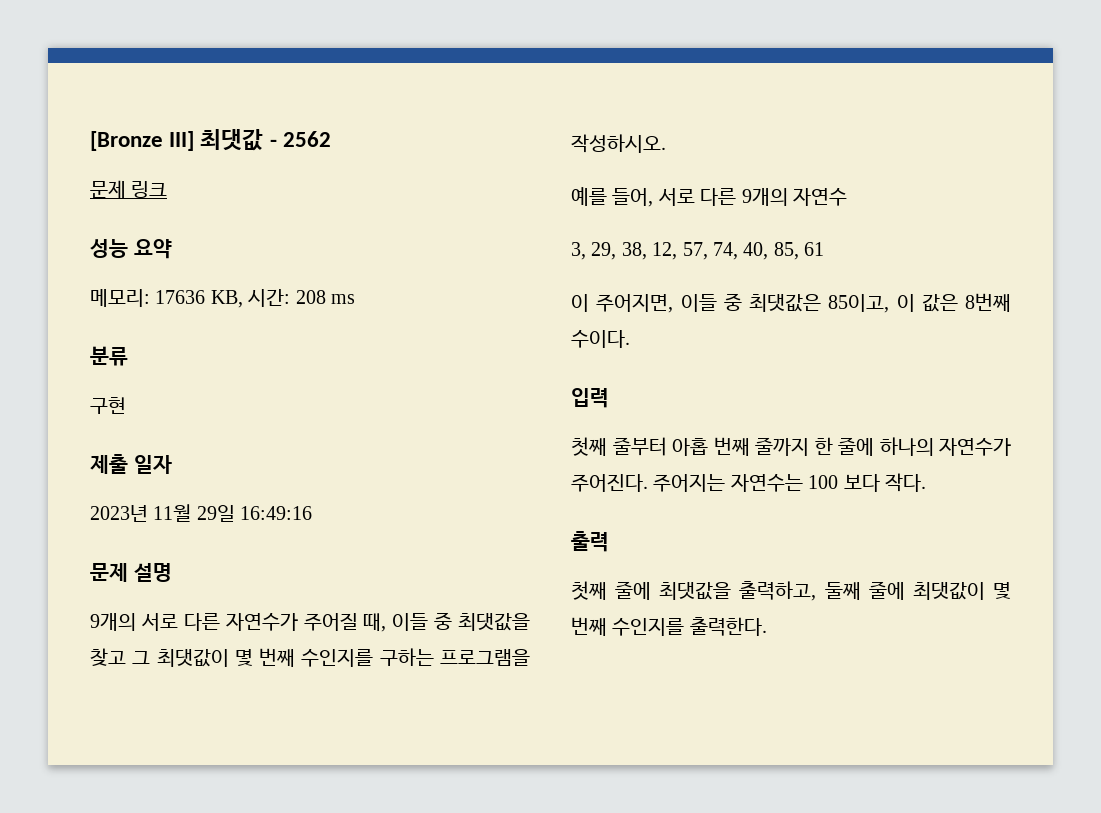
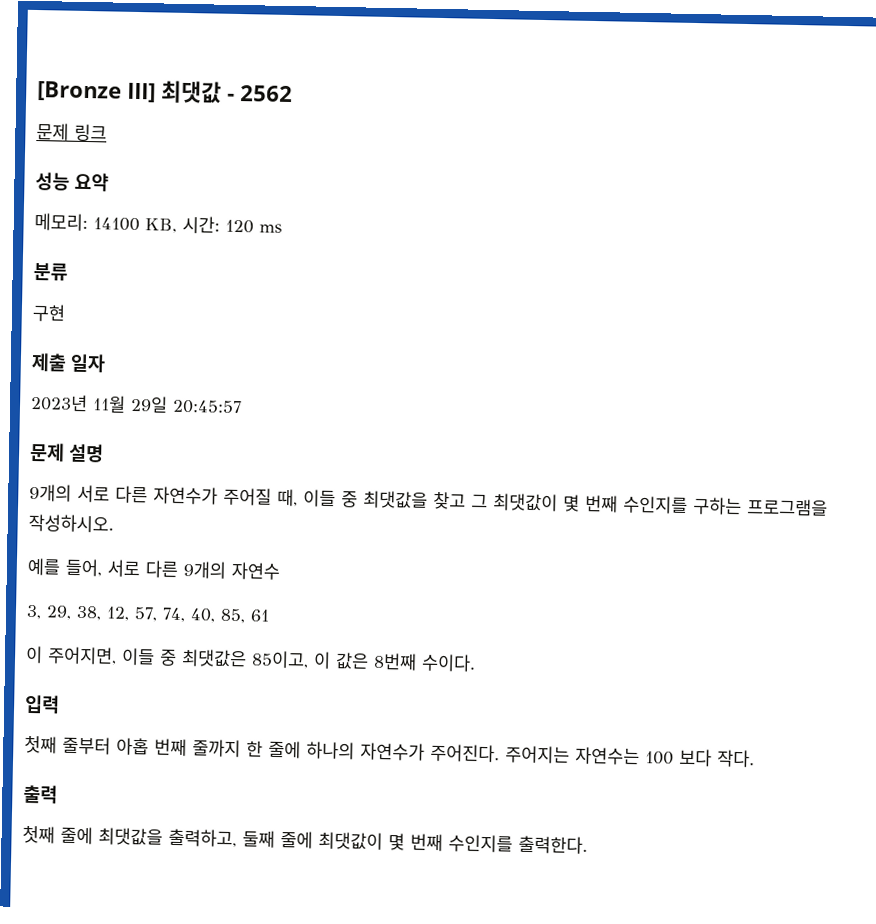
- 메모리: 17636 KB, 시간: 208 ms
+ 메모리: 14100 KB, 시간: 120 ms
- 2023년 11월 29일 16:49:16
+ 2023년 11월 29일 20:45:57

